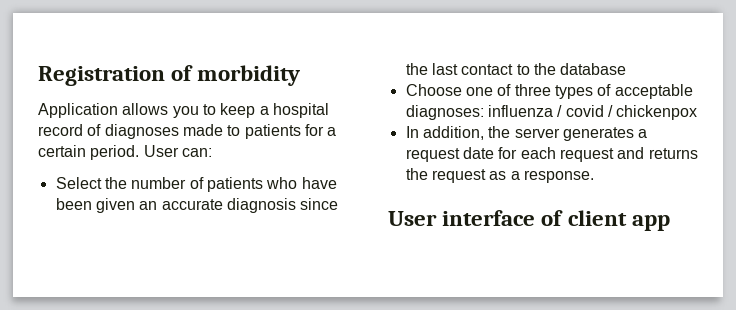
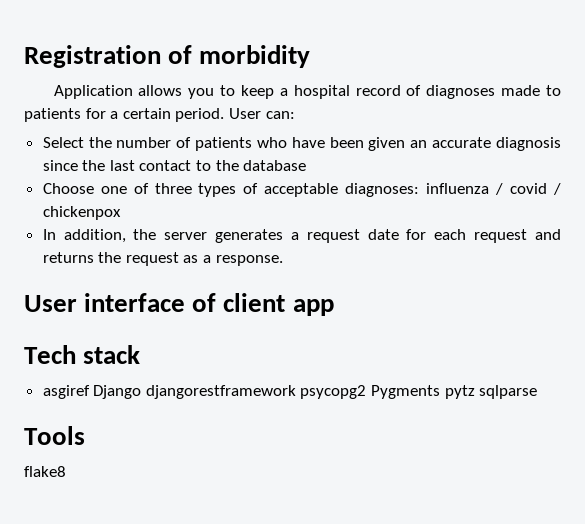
+ Tech stack
+ asgiref Django djangorestframework psycopg2 Pygments pytz sqlparse
+ Tools
+ flake8

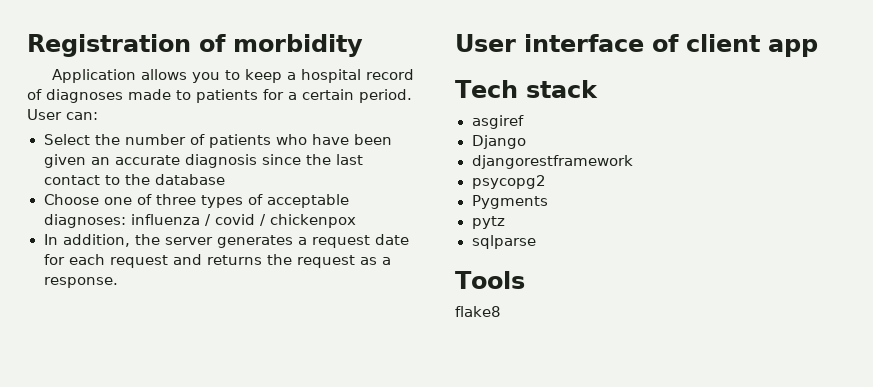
- asgiref Django djangorestframework psycopg2 Pygments pytz sqlparse
+ asgiref
+ Django
+ djangorestframework
+ psycopg2
+ Pygments
+ pytz
+ sqlparse

